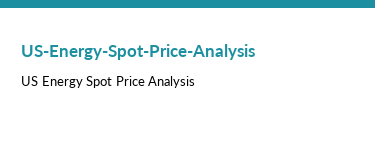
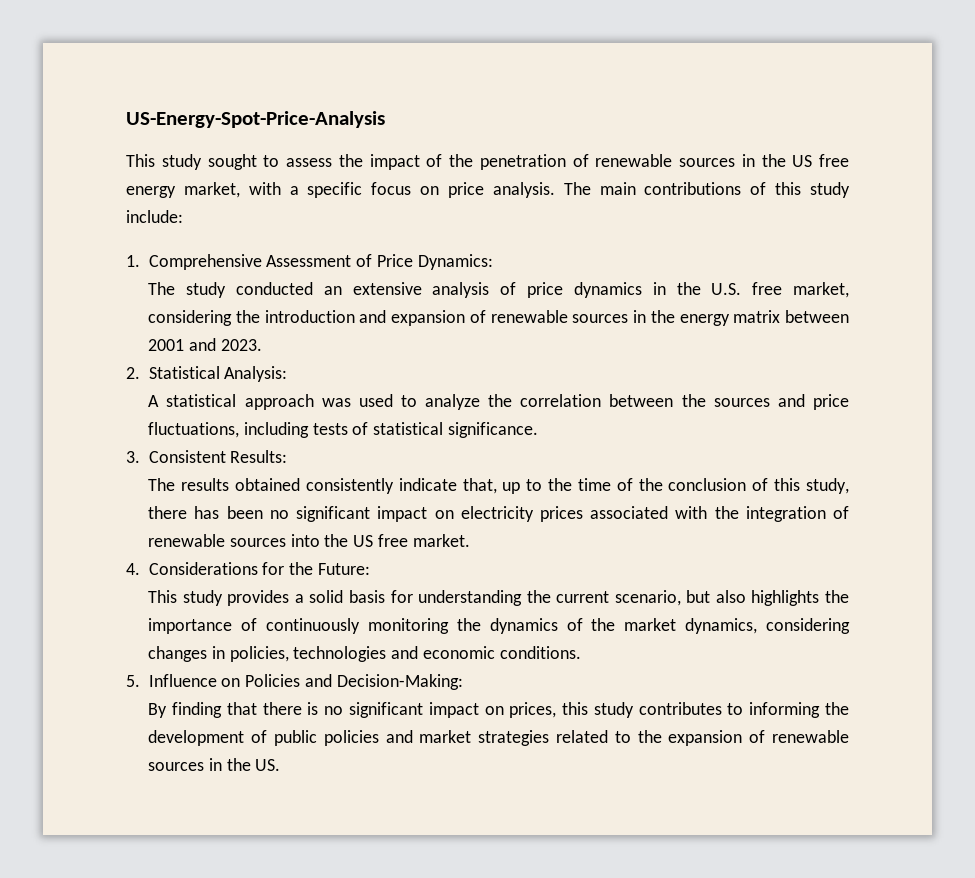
- US Energy Spot Price Analysis
+ This study sought to assess the impact of the penetration of renewable sources in the US free energy market, with a specific focus on price analysis. The main contributions of this study include:
+ 1. Comprehensive Assessment of Price Dynamics:
+ The study conducted an extensive analysis of price dynamics in the U.S. free market, considering the introduction and expansion of renewable sources in the energy matrix between 2001 and 2023.
+ 2. Statistical Analysis:
+ A statistical approach was used to analyze the correlation between the sources and price fluctuations, including tests of statistical significance.
+ 3. Consistent Results:
+ The results obtained consistently indicate that, up to the time of the conclusion of this study, there has been no significant impact on electricity prices associated with the integration of renewable sources into the US free market.
+ 4. Considerations for the Future:
+ This study provides a solid basis for understanding the current scenario, but also highlights the importance of continuously monitoring the dynamics of the market dynamics, considering changes in policies, technologies and economic conditions.
+ 5. Influence on Policies and Decision-Making:
+ By finding that there is no significant impact on prices, this study contributes to informing the development of public policies and market strategies related to the expansion of renewable sources in the US.

